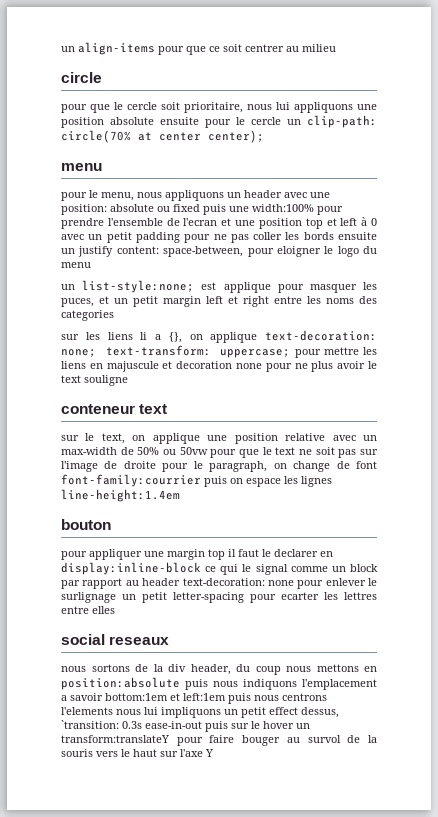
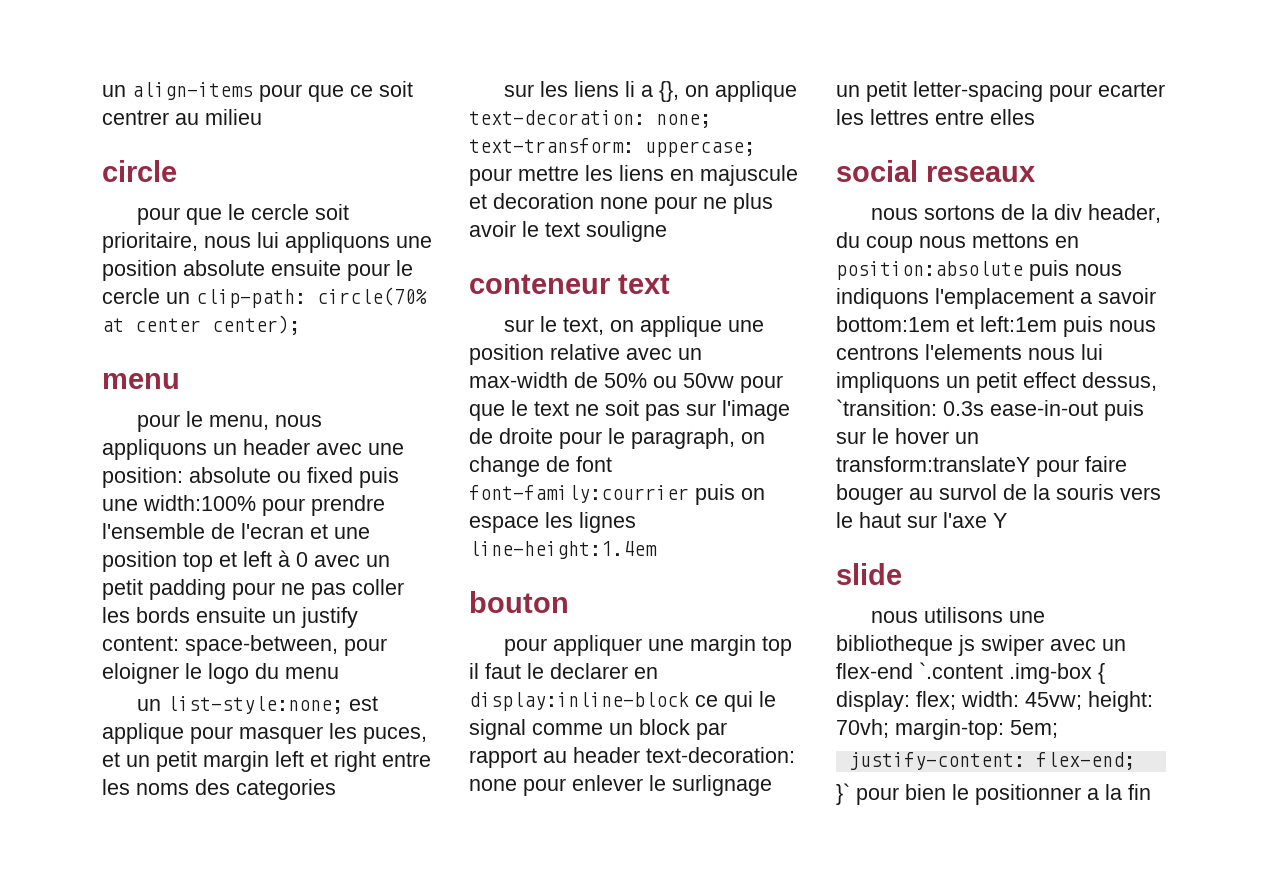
+ slide
+ nous utilisons une bibliotheque js swiper avec un flex-end `.content .img-box { display: flex; width: 45vw; height: 70vh; margin-top: 5em;
+ justify-content: flex-end;
+ }` pour bien le positionner a la fin

